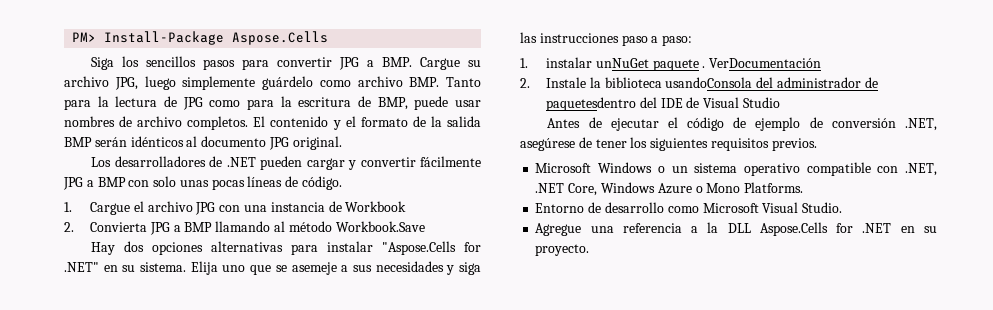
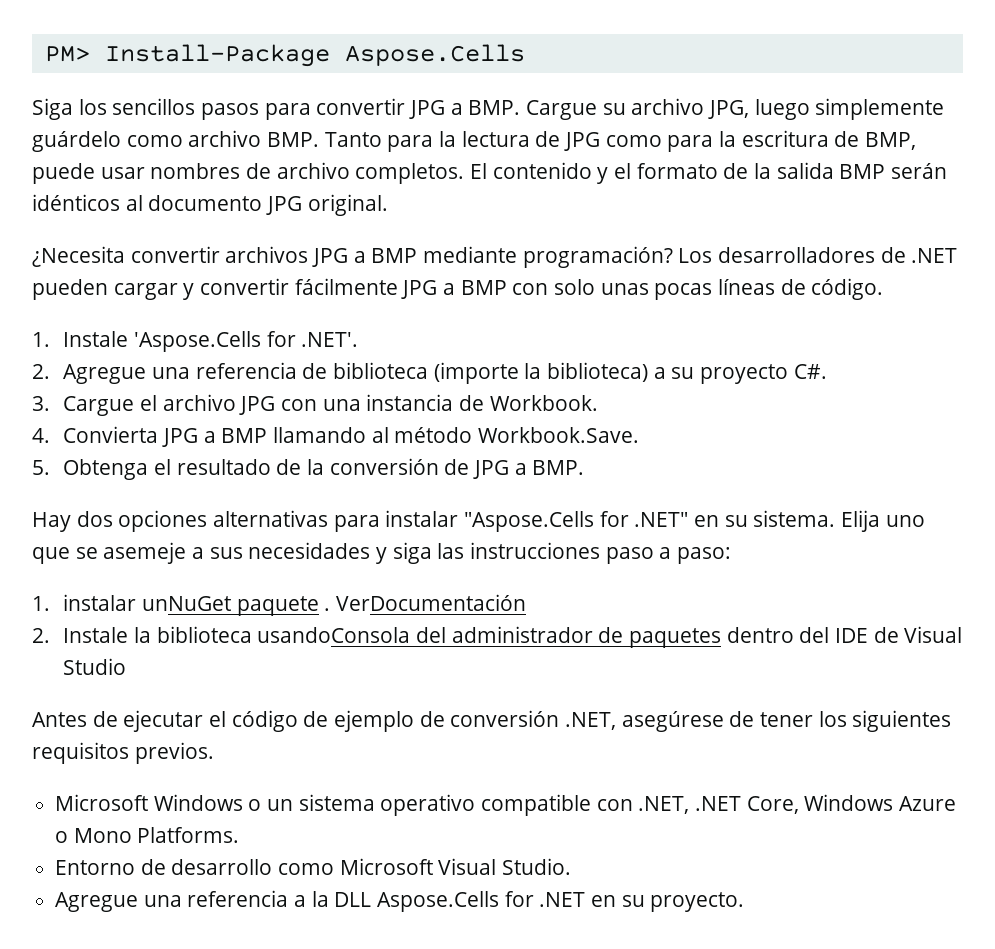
+ ¿Necesita convertir archivos JPG a BMP mediante programación?
- 1. Cargue el archivo JPG con una instancia de Workbook
- 2. Convierta JPG a BMP llamando al método Workbook.Save
+ 1. Instale 'Aspose.Cells for .NET'.
+ 2. Agregue una referencia de biblioteca (importe la biblioteca) a su proyecto C#.
+ 3. Cargue el archivo JPG con una instancia de Workbook.
+ 4. Convierta JPG a BMP llamando al método Workbook.Save.
+ 5. Obtenga el resultado de la conversión de JPG a BMP.
- 2. Instale la biblioteca usandoConsola del administrador de paquetesdentro del IDE de Visual Studio
+ 2. Instale la biblioteca usandoConsola del administrador de paquetes dentro del IDE de Visual Studio

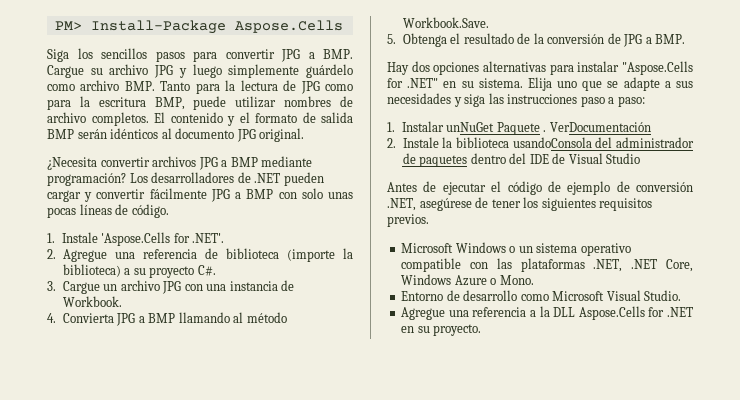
- Siga los sencillos pasos para convertir JPG a BMP. Cargue su archivo JPG, luego simplemente guárdelo como archivo BMP. Tanto para la lectura de JPG como para la escritura de BMP, puede usar nombres de archivo completos.
+ Siga los sencillos pasos para convertir JPG a BMP. Cargue su archivo JPG y luego simplemente guárdelo como archivo BMP. Tanto para la lectura de JPG como para la escritura BMP, puede utilizar nombres de archivo completos.
- El contenido y el formato de la salida BMP serán idénticos al documento JPG original.
+ El contenido y el formato de salida BMP serán idénticos al documento JPG original.
- 3. Cargue el archivo JPG con una instancia de Workbook.
+ 3. Cargue un archivo JPG con una instancia de Workbook.
- Elija uno que se asemeje a sus necesidades y siga las instrucciones paso a paso:
+ Elija uno que se adapte a sus necesidades y siga las instrucciones paso a paso:
- 1. instalar unNuGet paquete .
+ 1. Instalar unNuGet Paquete .
- Microsoft Windows o un sistema operativo compatible con .NET, .NET Core, Windows Azure o Mono Platforms.
+ Microsoft Windows o un sistema operativo compatible con las plataformas .NET, .NET Core, Windows Azure o Mono.

